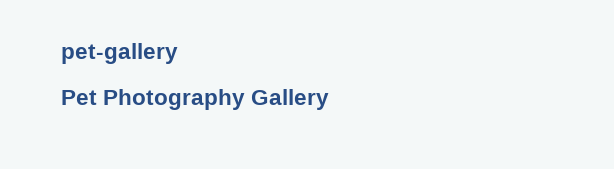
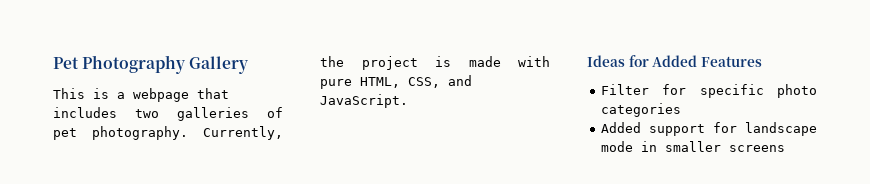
- pet-gallery
+ This is a webpage that includes two galleries of pet photography. Currently, the project is made with pure HTML, CSS, and JavaScript.
+ Ideas for Added Features
+ Filter for specific photo categories
+ Added support for landscape mode in smaller screens

